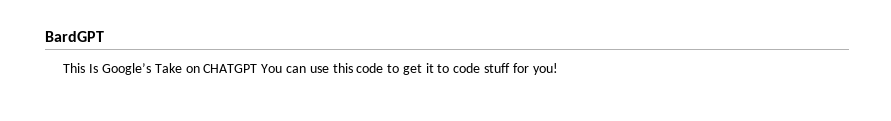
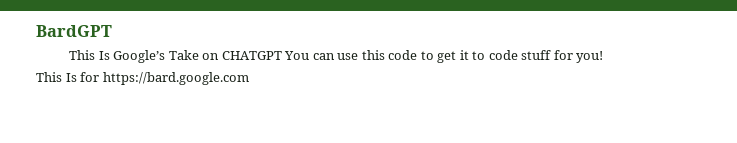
+ This Is for https://bard.google.com

